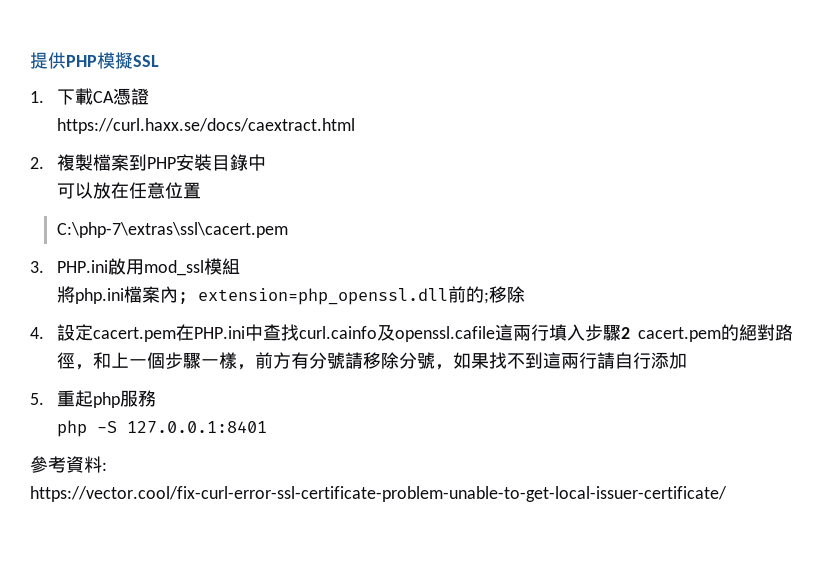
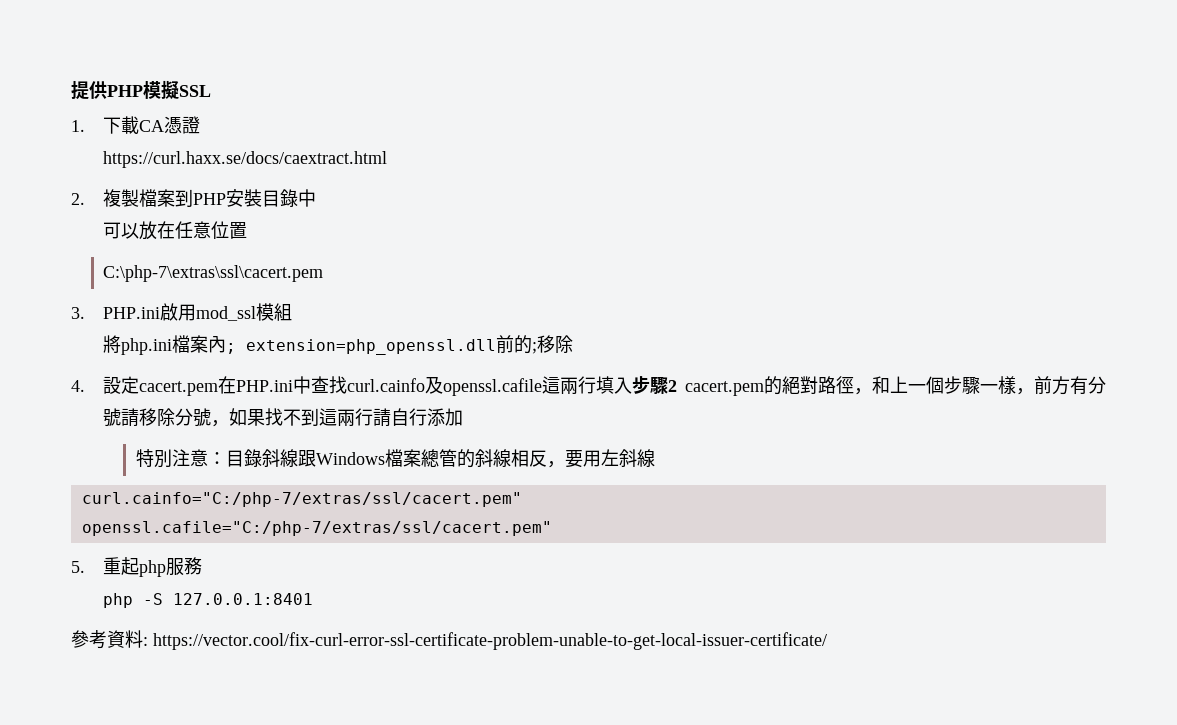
+ 特別注意：目錄斜線跟Windows檔案總管的斜線相反，要用左斜線
+ curl.cainfo="C:/php-7/extras/ssl/cacert.pem"
+ openssl.cafile="C:/php-7/extras/ssl/cacert.pem"

